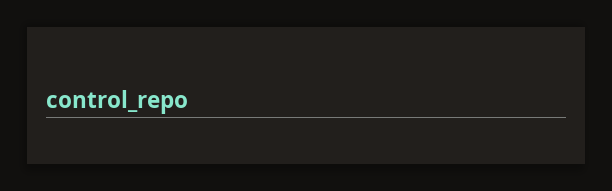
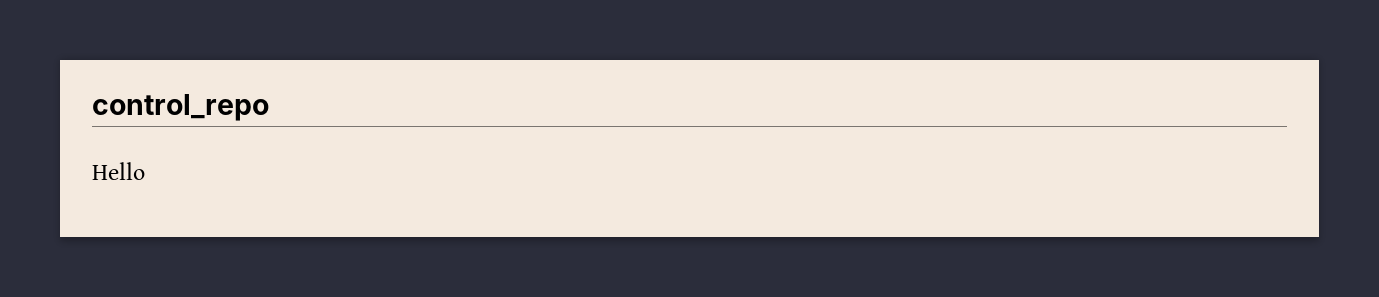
+ Hello

